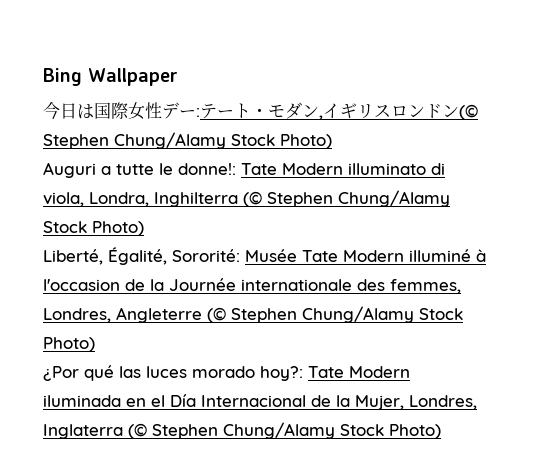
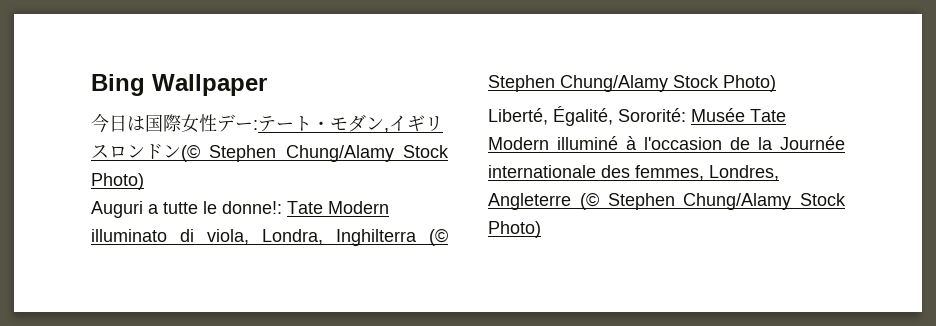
- ¿Por qué las luces morado hoy?: Tate Modern iluminada en el Día Internacional de la Mujer, Londres, Inglaterra (© Stephen Chung/Alamy Stock Photo)

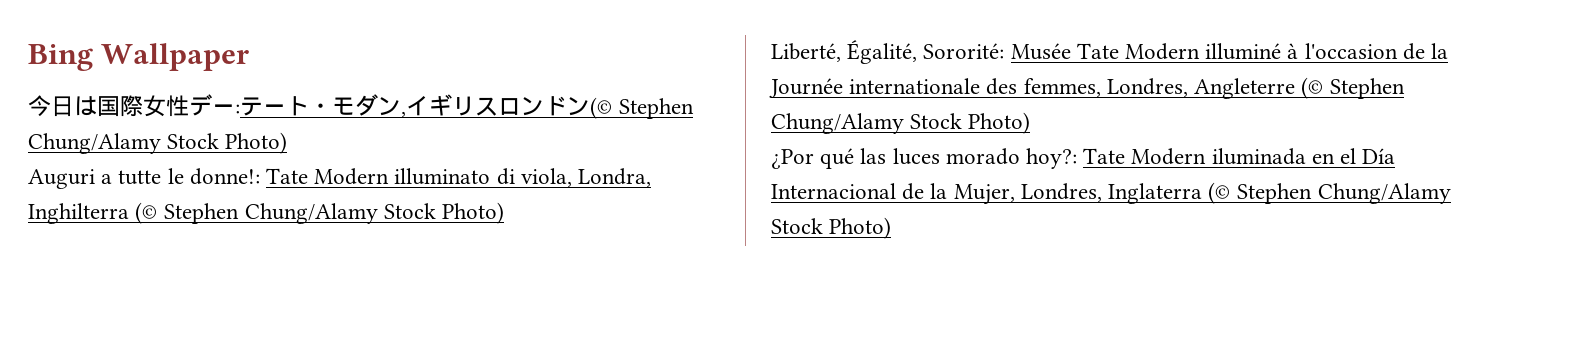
+ ¿Por qué las luces morado hoy?: Tate Modern iluminada en el Día Internacional de la Mujer, Londres, Inglaterra (© Stephen Chung/Alamy Stock Photo)

